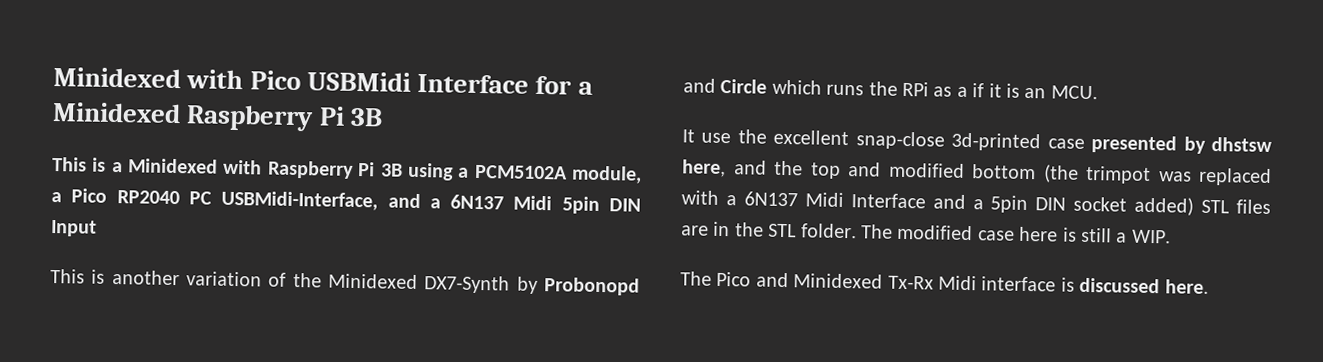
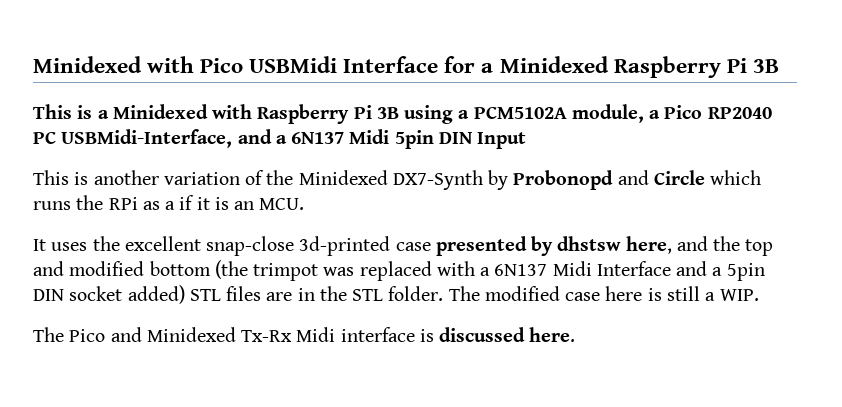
- It use the excellent snap-close 3d-printed case presented by dhstsw here, and the top and modified bottom (the trimpot was replaced with a 6N137 Midi Interface and a 5pin DIN socket added) STL files are in the STL folder.
+ It uses the excellent snap-close 3d-printed case presented by dhstsw here, and the top and modified bottom (the trimpot was replaced with a 6N137 Midi Interface and a 5pin DIN socket added) STL files are in the STL folder.

